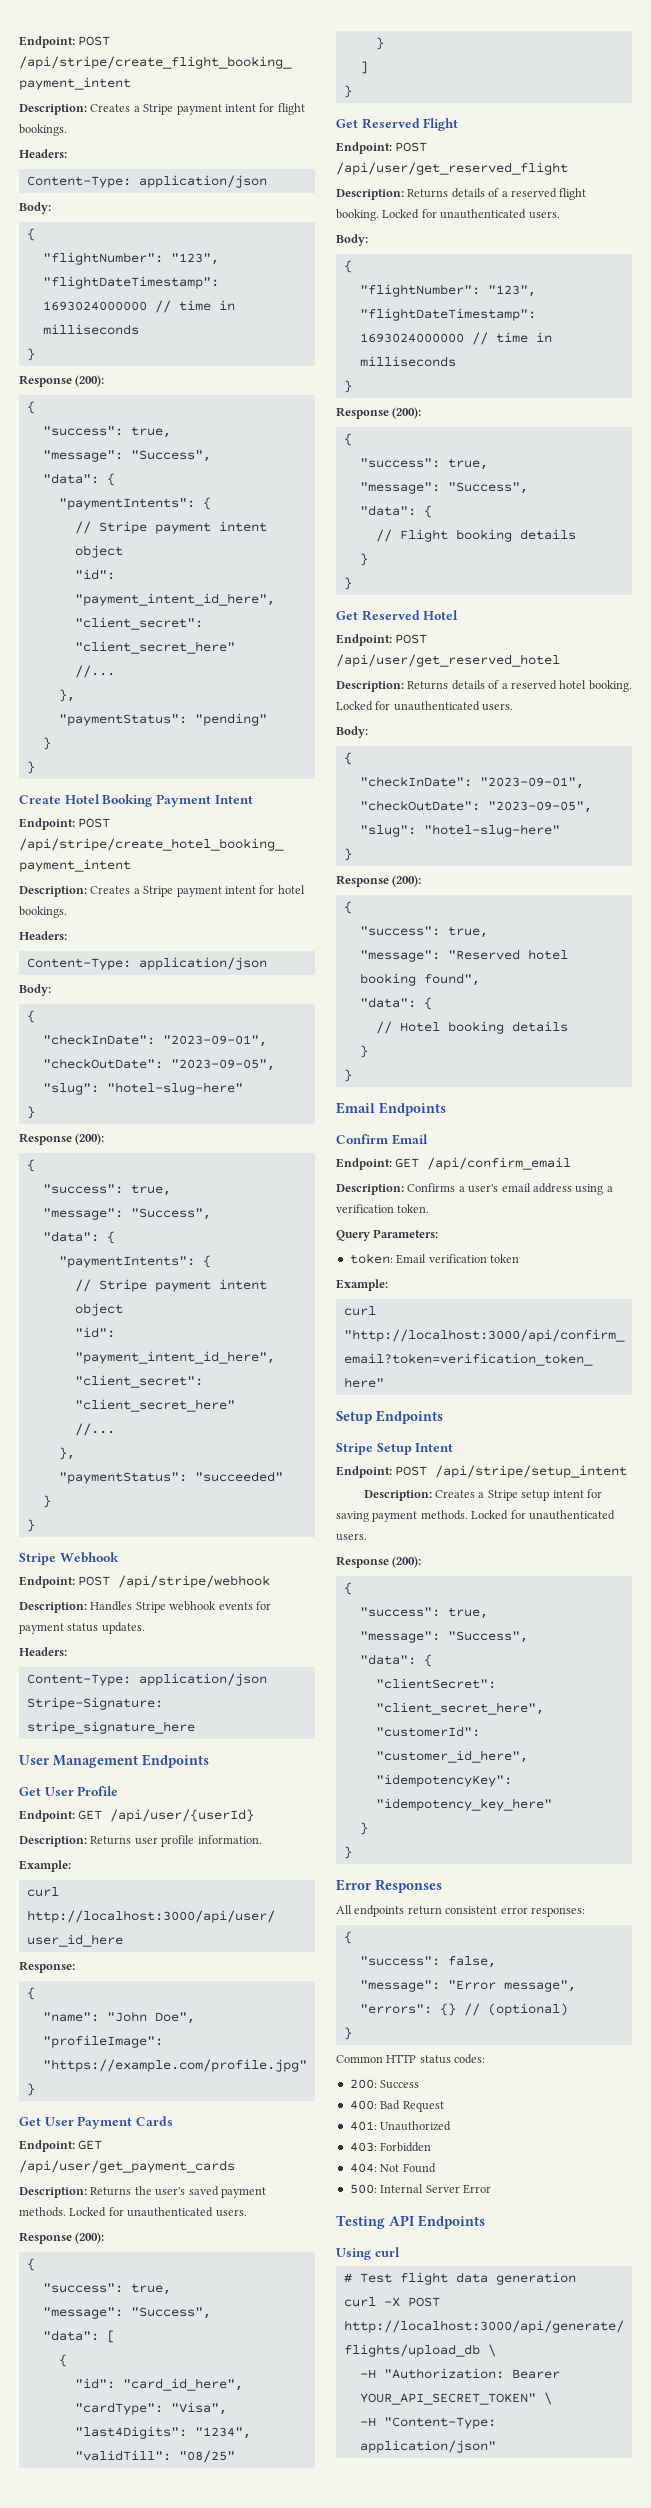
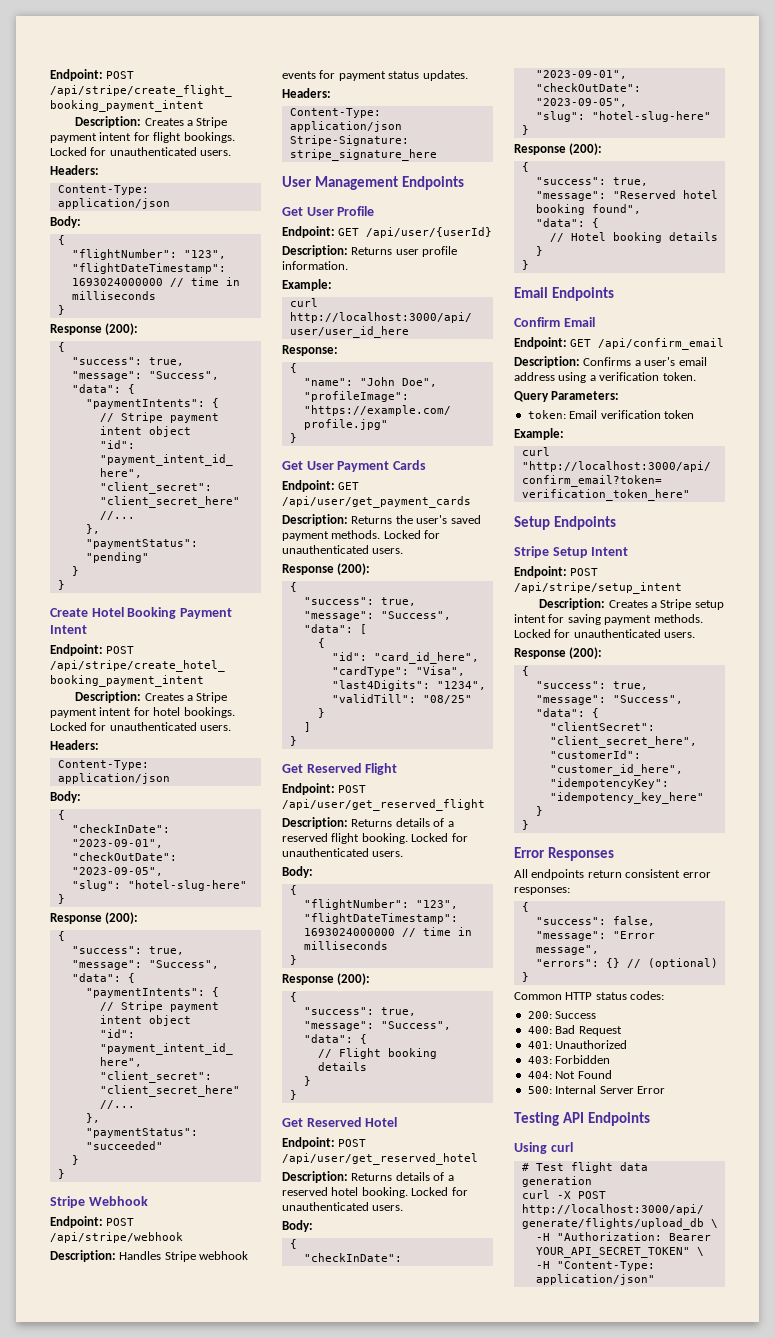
- Description: Creates a Stripe payment intent for flight bookings.
+ Description: Creates a Stripe payment intent for flight bookings. Locked for unauthenticated users.
- Description: Creates a Stripe payment intent for hotel bookings.
+ Description: Creates a Stripe payment intent for hotel bookings. Locked for unauthenticated users.

